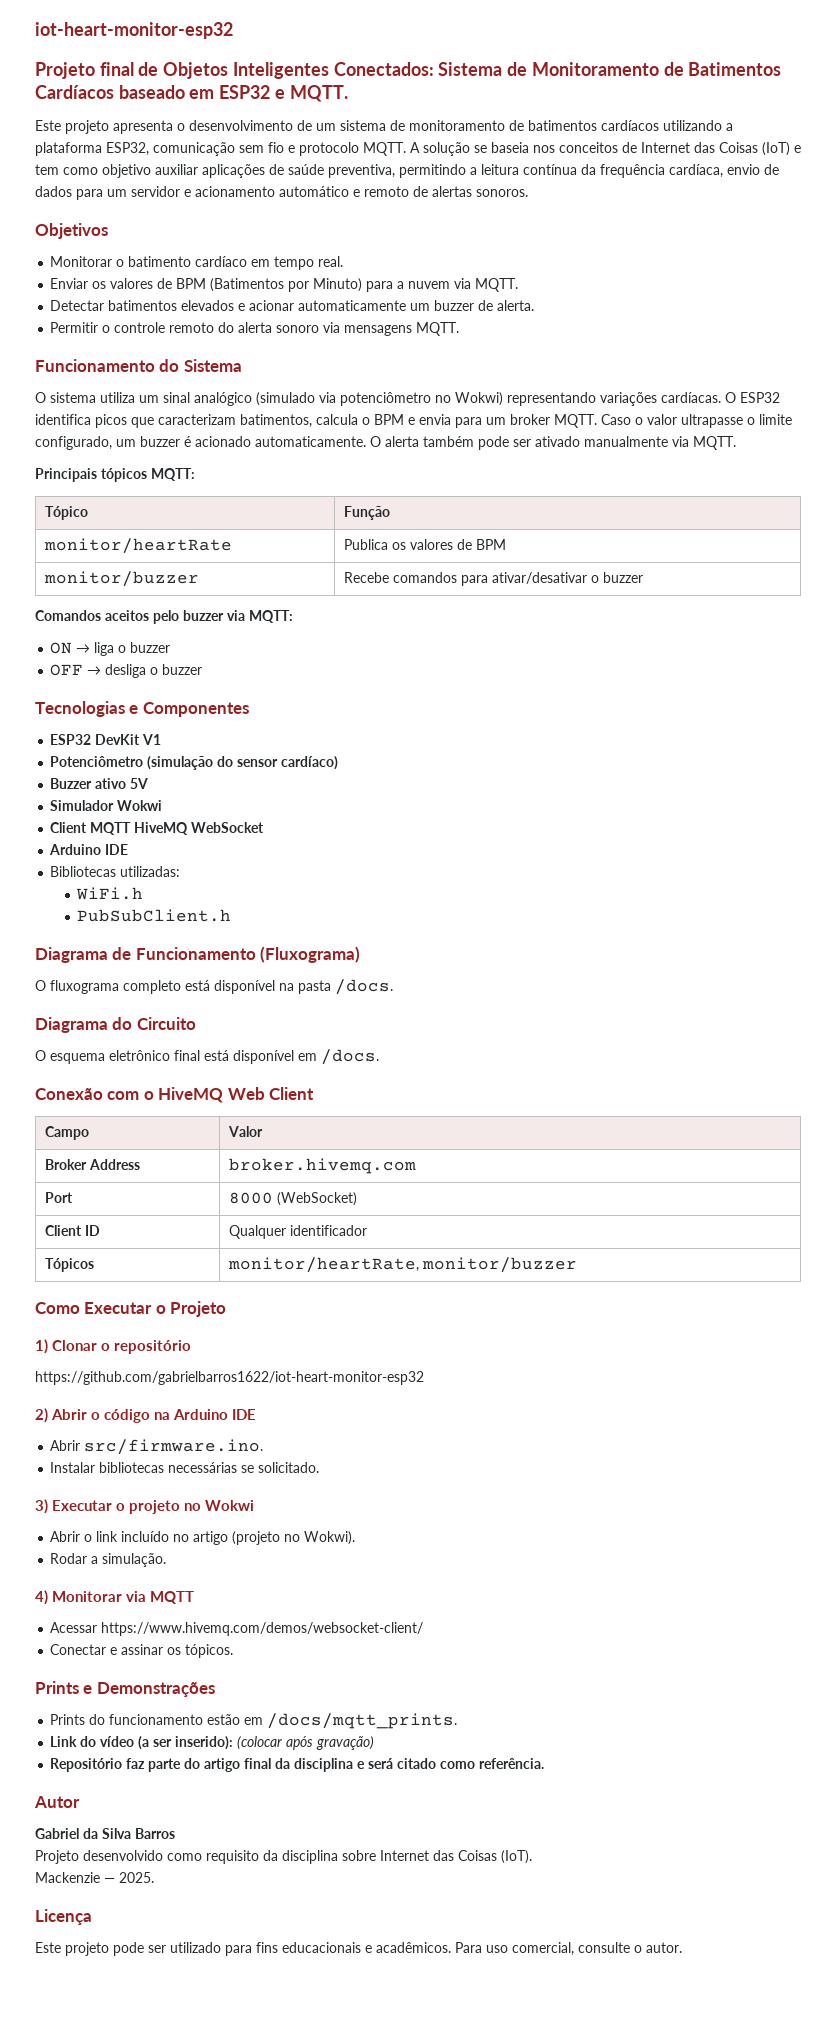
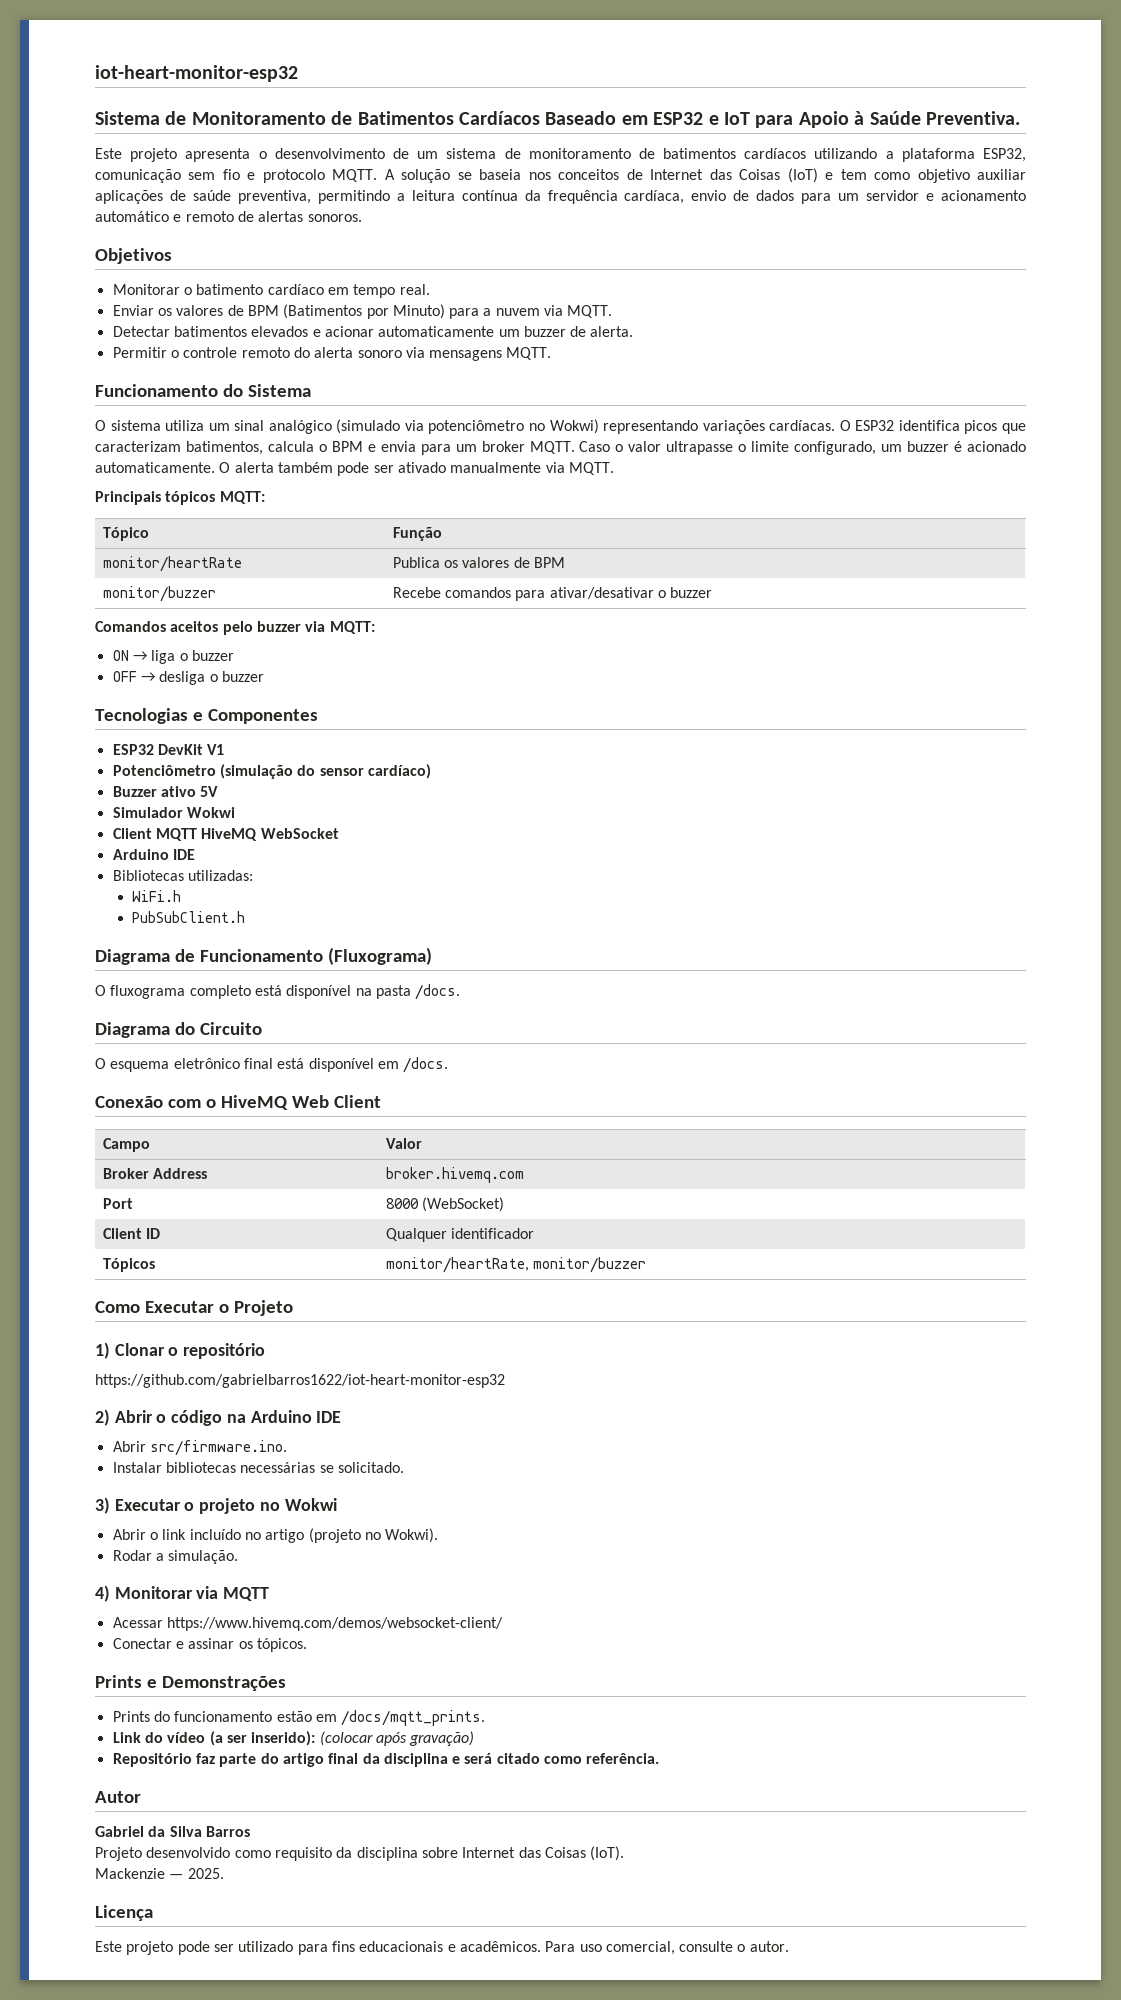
- Projeto final de Objetos Inteligentes Conectados: Sistema de Monitoramento de Batimentos Cardíacos baseado em ESP32 e MQTT.
+ Sistema de Monitoramento de Batimentos Cardíacos Baseado em ESP32 e IoT para Apoio à Saúde Preventiva.

